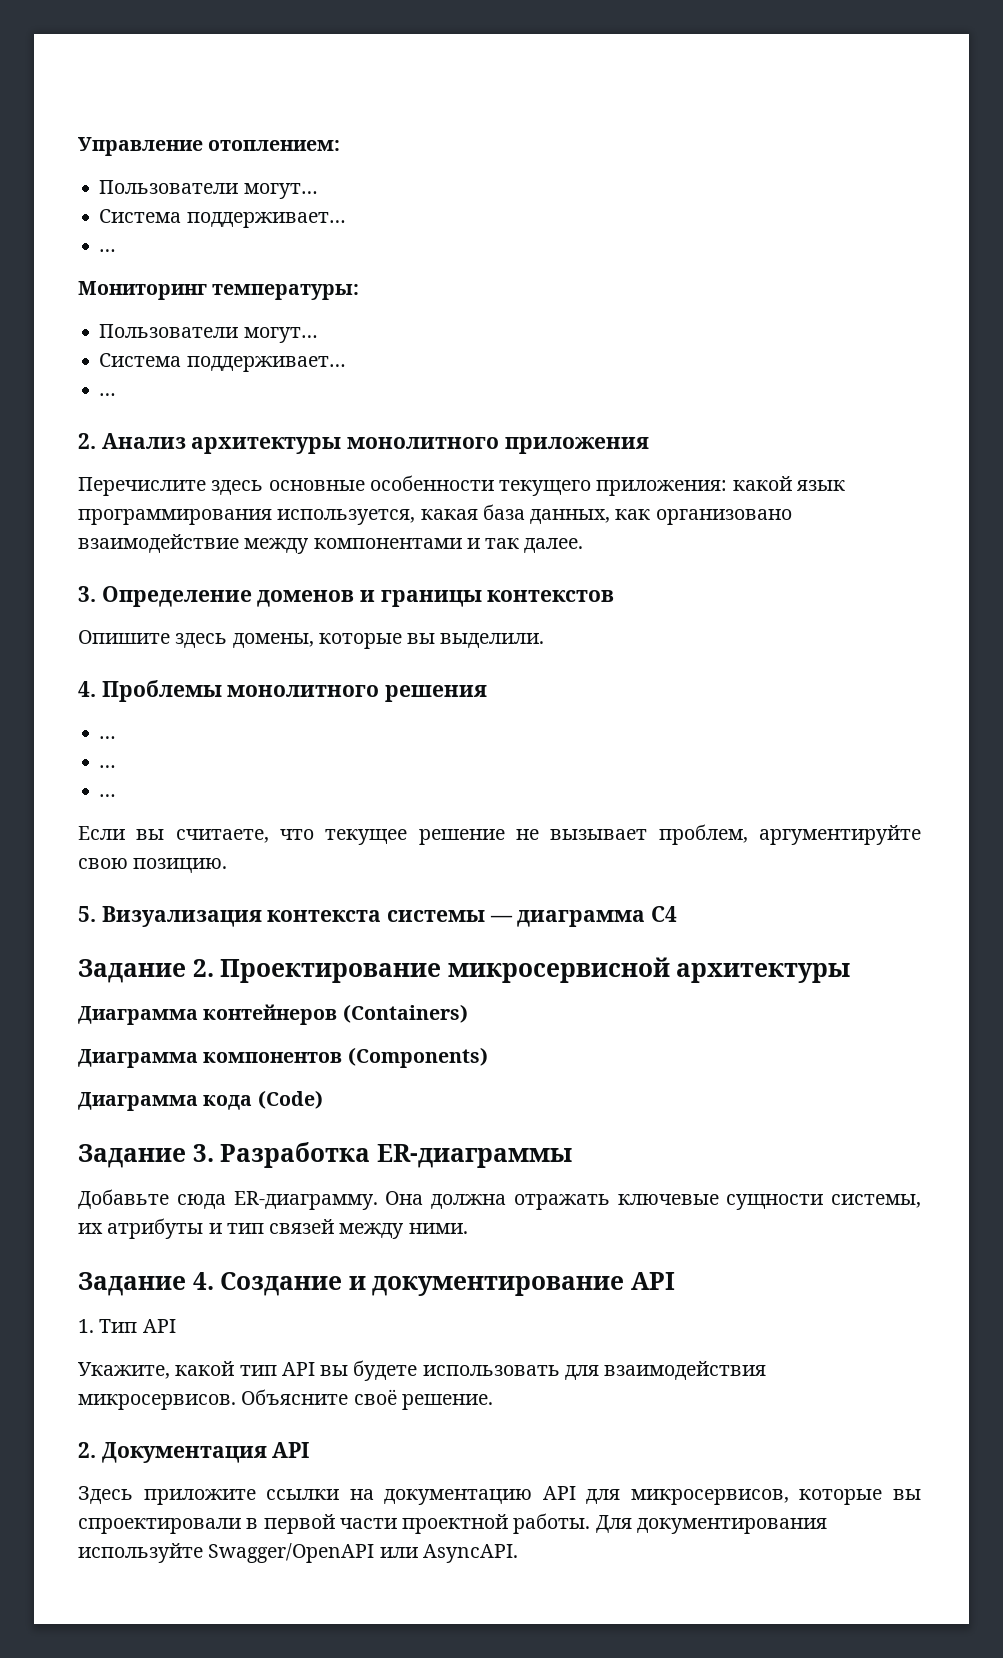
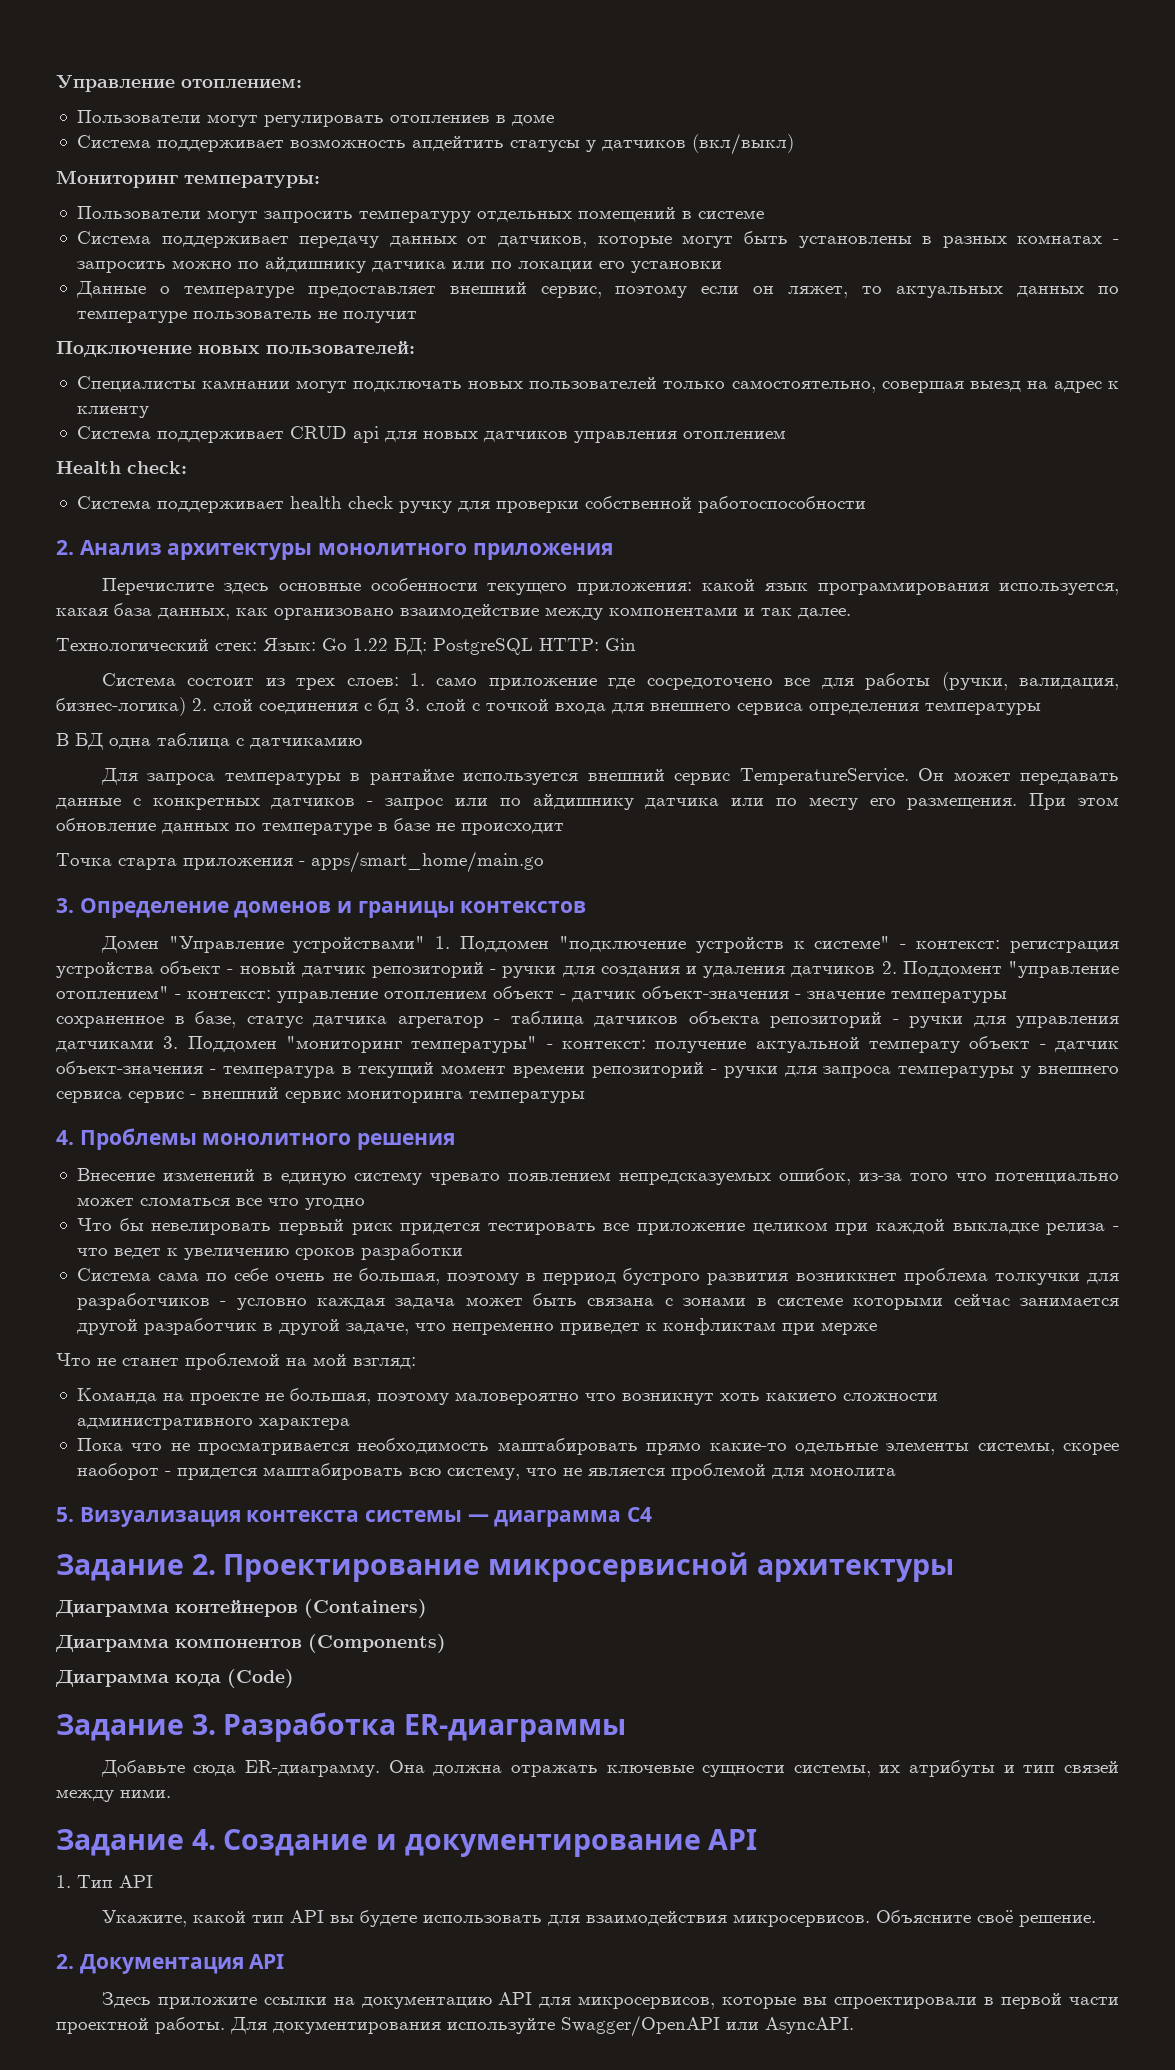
  Управление отоплением:
- Пользователи могут…
- Система поддерживает…
- …
+ Пользователи могут регулировать отоплениев в доме
+ Система поддерживает возможность апдейтить статусы у датчиков (вкл/выкл)
  Мониторинг температуры:
- Пользователи могут…
- Система поддерживает…
- …
+ Пользователи могут запросить температуру отдельных помещений в системе
+ Система поддерживает передачу данных от датчиков, которые могут быть установлены в разных комнатах - запросить можно по айдишнику датчика или по локации его установки
+ Данные о температуре предоставляет внешний сервис, поэтому если он ляжет, то актуальных данных по температуре пользователь не получит
+ Подключение новых пользователей:
+ Специалисты камнании могут подключать новых пользователей только самостоятельно, совершая выезд на адрес к клиенту
+ Система поддерживает CRUD api для новых датчиков управления отоплением
+ Health check:
+ Система поддерживает health check ручку для проверки собственной работоспособности
+ Технологический стек: Язык: Go 1.22 БД: PostgreSQL HTTP: Gin
+ Система состоит из трех слоев: 1. само приложение где сосредоточено все для работы (ручки, валидация, бизнес-логика) 2. слой соединения с бд 3. слой с точкой входа для внешнего сервиса определения температуры
+ В БД одна таблица с датчикамию
+ Для запроса температуры в рантайме используется внешний сервис TemperatureService. Он может передавать данные с конкретных датчиков - запрос или по айдишнику датчика или по месту его размещения. При этом обновление данных по температуре в базе не происходит
+ Точка старта приложения - apps/smart_home/main.go
- Опишите здесь домены, которые вы выделили.
+ Домен "Управление устройствами" 1. Поддомен "подключение устройств к системе" - контекст: регистрация устройства объект - новый датчик репозиторий - ручки для создания и удаления датчиков 2. Поддомент "управление отоплением" - контекст: управление отоплением объект - датчик объект-значения - значение температуры сохраненное в базе, статус датчика агрегатор - таблица датчиков объекта репозиторий - ручки для управления датчиками 3. Поддомен "мониторинг температуры" - контекст: получение актуальной температу объект - датчик объект-значения - температура в текущий момент времени репозиторий - ручки для запроса температуры у внешнего сервиса сервис - внешний сервис мониторинга температуры
  4. Проблемы монолитного решения
- …
- …
- …
- Если вы считаете, что текущее решение не вызывает проблем, аргументируйте свою позицию.
+ Внесение изменений в единую систему чревато появлением непредсказуемых ошибок, из-за того что потенциально может сломаться все что угодно
+ Что бы невелировать первый риск придется тестировать все приложение целиком при каждой выкладке релиза - что ведет к увеличению сроков разработки
+ Система сама по себе очень не большая, поэтому в перриод бустрого развития возниккнет проблема толкучки для разработчиков - условно каждая задача может быть связана с зонами в системе которыми сейчас занимается другой разработчик в другой задаче, что непременно приведет к конфликтам при мерже
+ Что не станет проблемой на мой взгляд:
+ Команда на проекте не большая, поэтому маловероятно что возникнут хоть какието сложности административного характера
+ Пока что не просматривается необходимость маштабировать прямо какие-то одельные элементы системы, скорее наоборот - придется маштабировать всю систему, что не является проблемой для монолита

